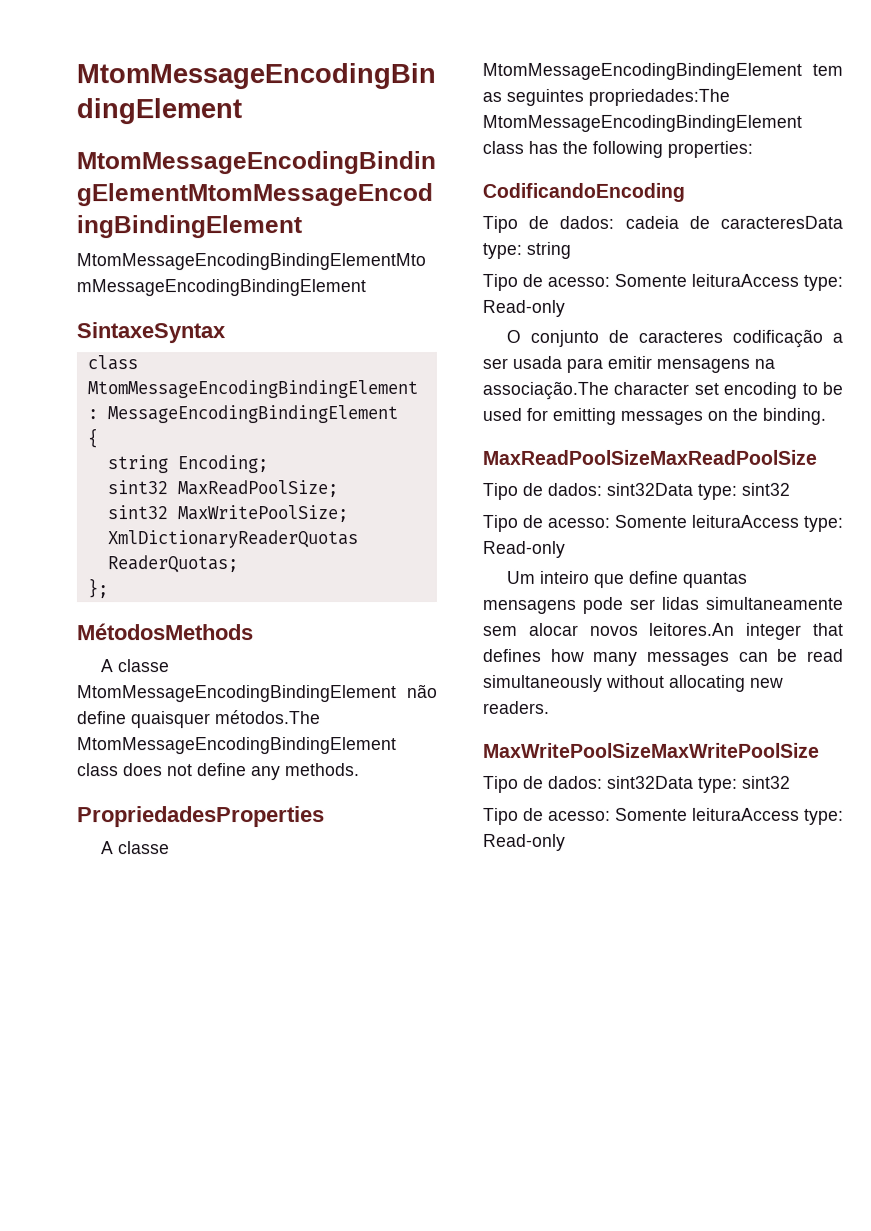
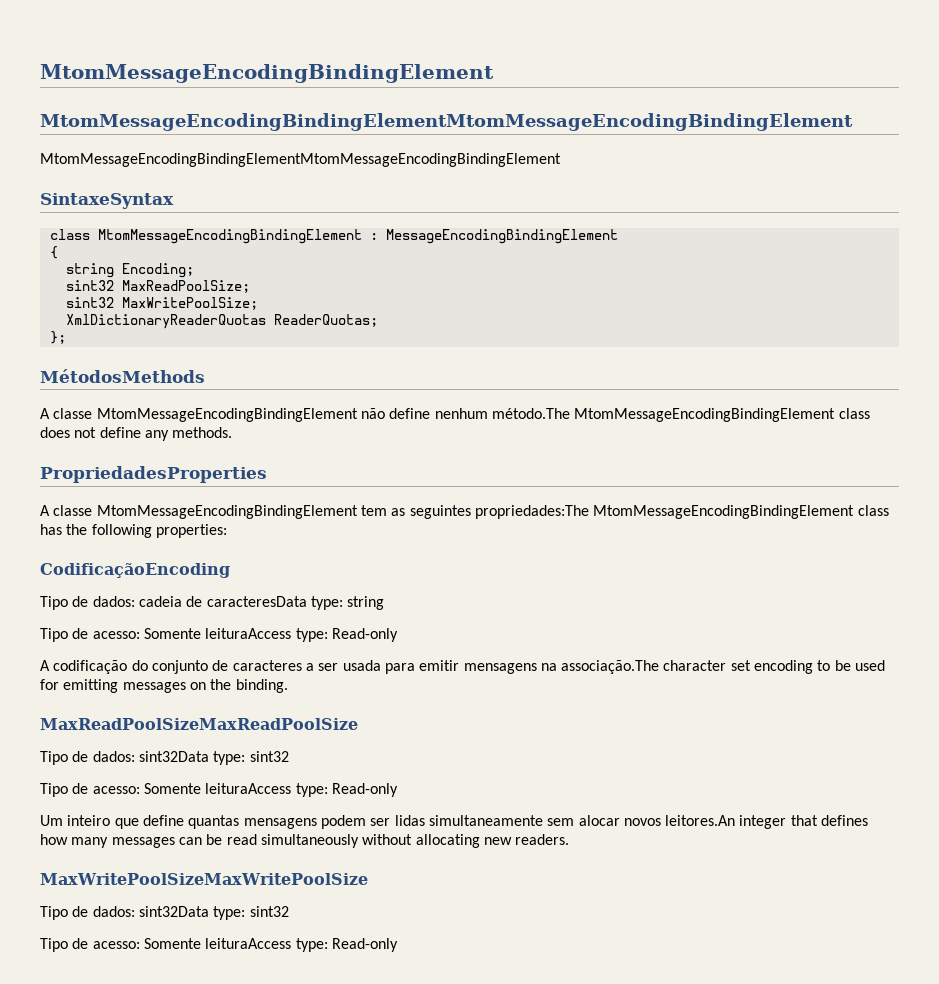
- A classe MtomMessageEncodingBindingElement não define quaisquer métodos.The MtomMessageEncodingBindingElement class does not define any methods.
+ A classe MtomMessageEncodingBindingElement não define nenhum método.The MtomMessageEncodingBindingElement class does not define any methods.
- CodificandoEncoding
+ CodificaçãoEncoding
- O conjunto de caracteres codificação a ser usada para emitir mensagens na associação.The character set encoding to be used for emitting messages on the binding.
+ A codificação do conjunto de caracteres a ser usada para emitir mensagens na associação.The character set encoding to be used for emitting messages on the binding.
- Um inteiro que define quantas mensagens pode ser lidas simultaneamente sem alocar novos leitores.An integer that defines how many messages can be read simultaneously without allocating new readers.
+ Um inteiro que define quantas mensagens podem ser lidas simultaneamente sem alocar novos leitores.An integer that defines how many messages can be read simultaneously without allocating new readers.

